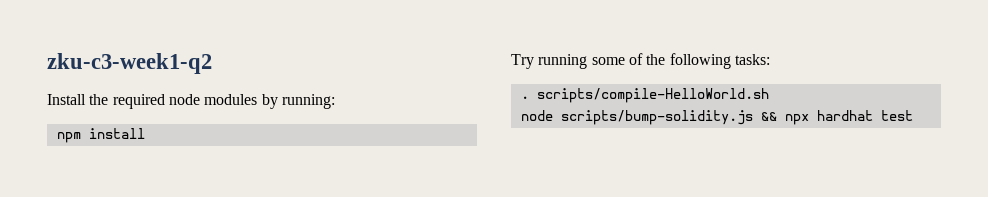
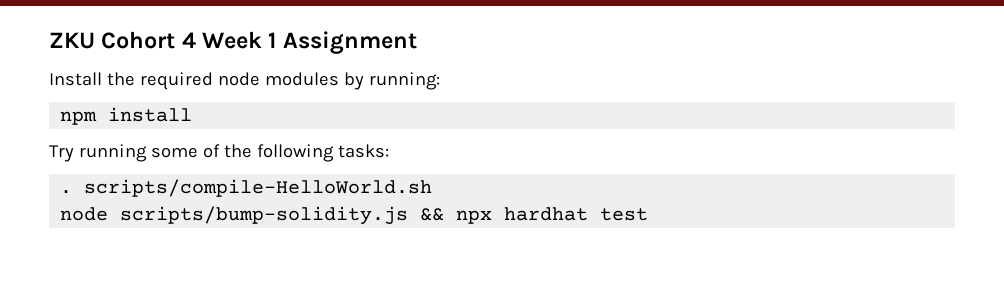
- zku-c3-week1-q2
+ ZKU Cohort 4 Week 1 Assignment

